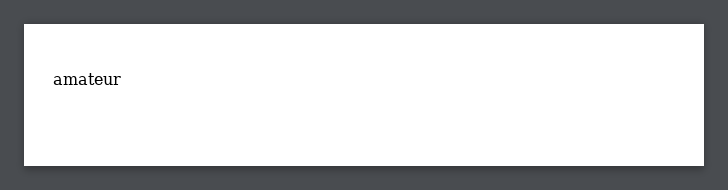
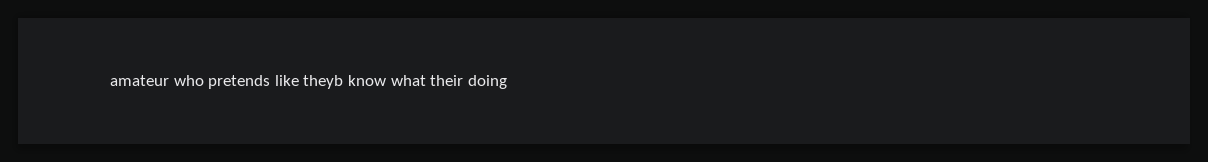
- amateur
+ amateur who pretends like theyb know what their doing

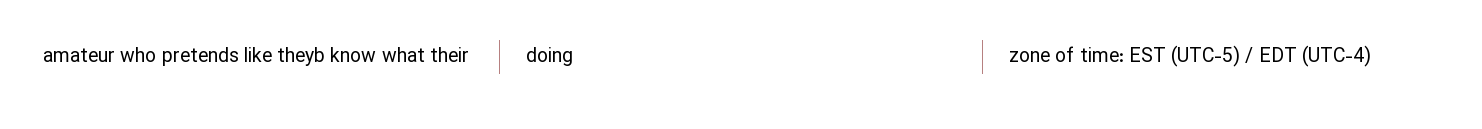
+ zone of time: EST (UTC-5) / EDT (UTC-4)

